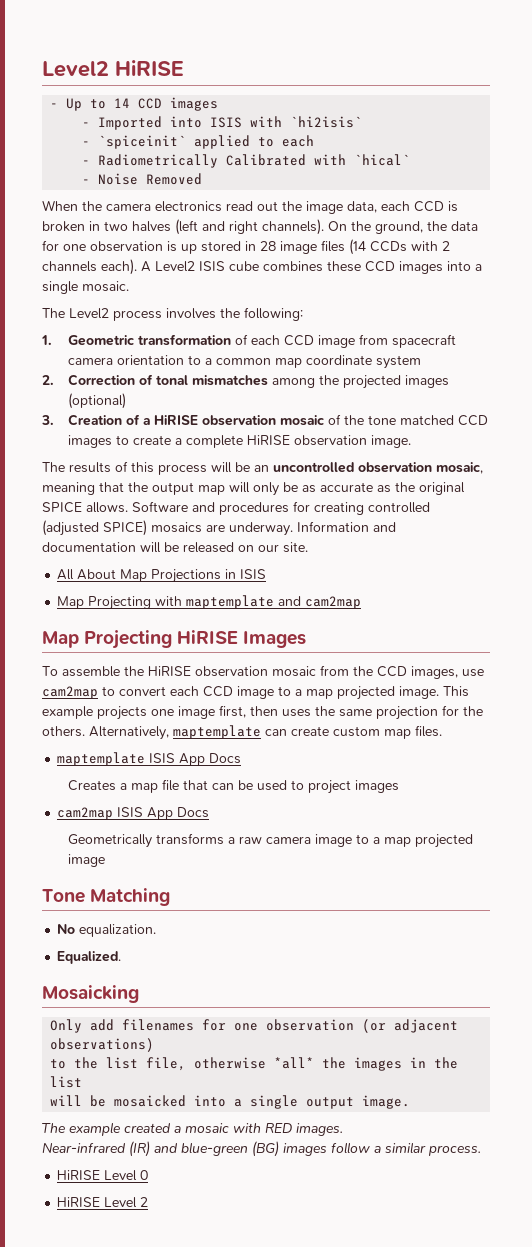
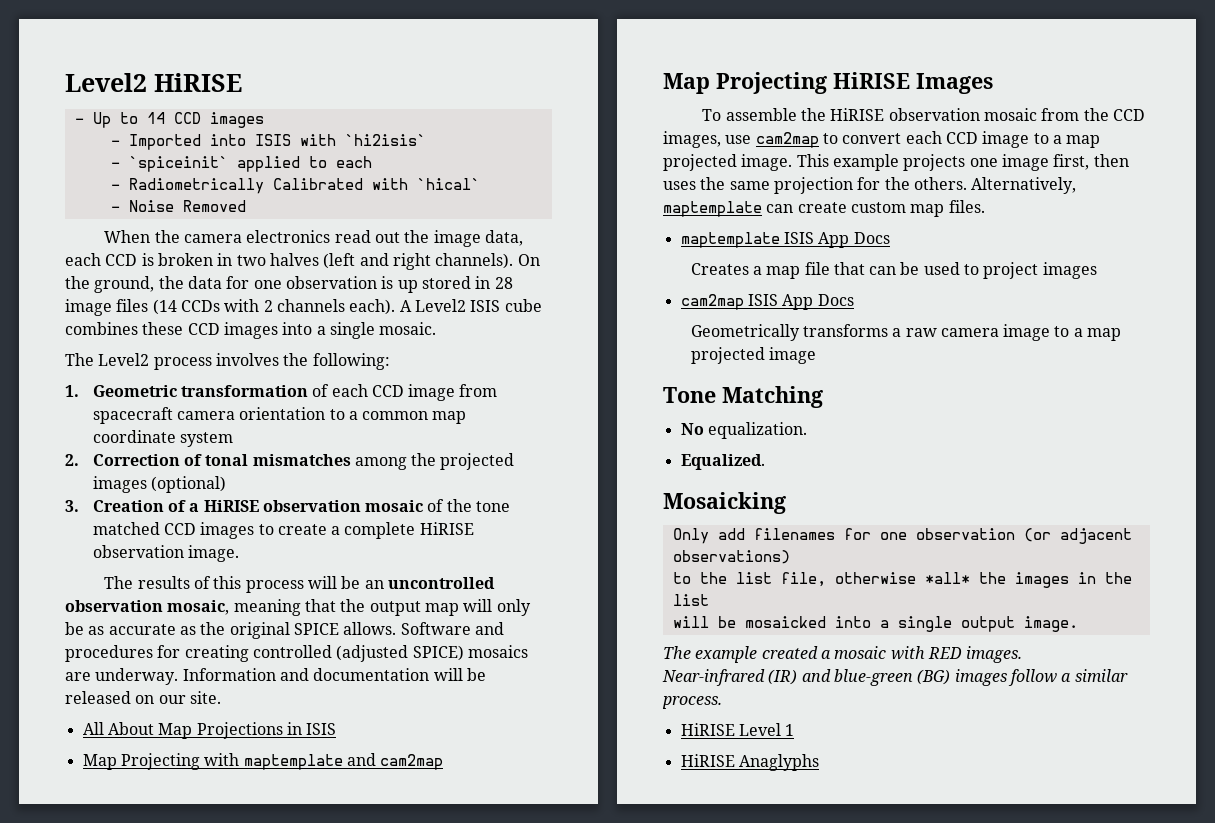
- HiRISE Level 0
- HiRISE Level 2
+ HiRISE Level 1
+ HiRISE Anaglyphs

